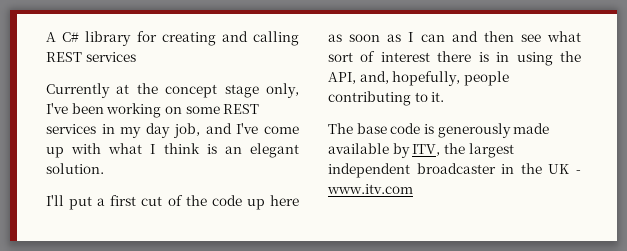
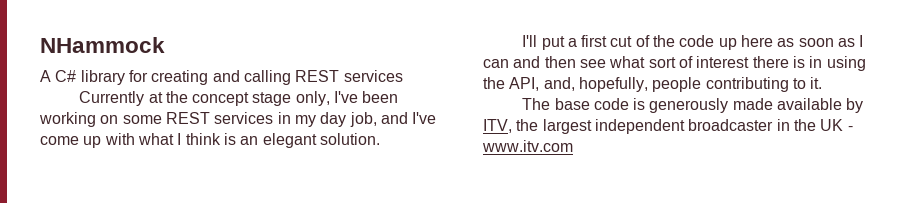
+ NHammock

